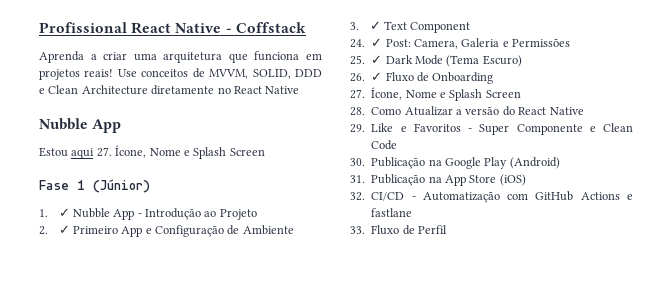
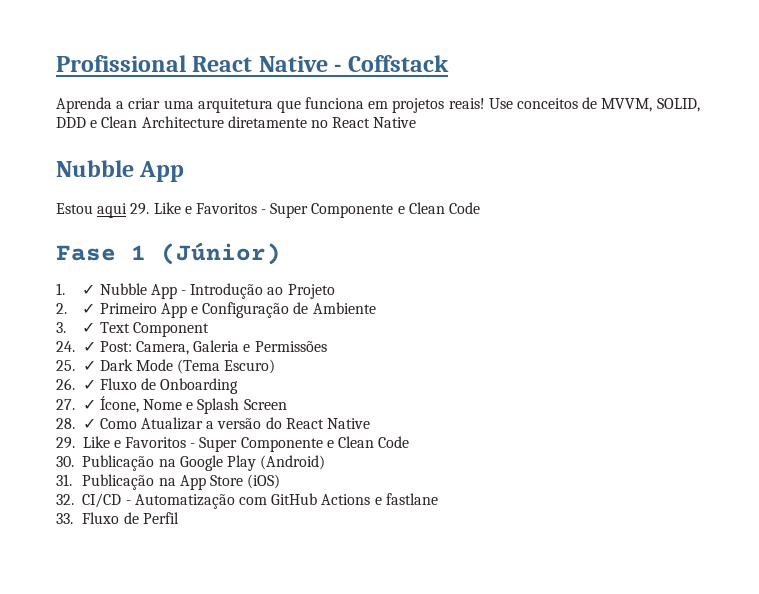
- Estou aqui 27. Ícone, Nome e Splash Screen
+ Estou aqui 29. Like e Favoritos - Super Componente e Clean Code
  26. ✓ Fluxo de Onboarding
- 27. Ícone, Nome e Splash Screen
+ 27. ✓ Ícone, Nome e Splash Screen
- 28. Como Atualizar a versão do React Native
+ 28. ✓ Como Atualizar a versão do React Native

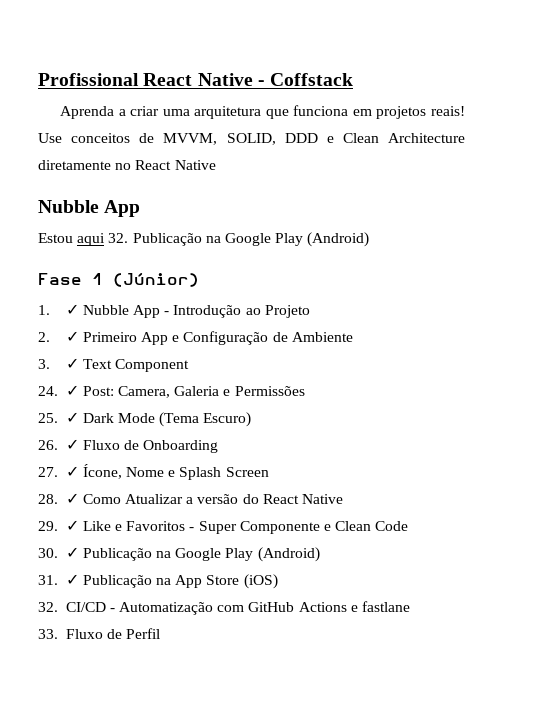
- Estou aqui 29. Like e Favoritos - Super Componente e Clean Code
+ Estou aqui 32. Publicação na Google Play (Android)
  28. ✓ Como Atualizar a versão do React Native
- 29. Like e Favoritos - Super Componente e Clean Code
+ 29. ✓ Like e Favoritos - Super Componente e Clean Code
- 30. Publicação na Google Play (Android)
+ 30. ✓ Publicação na Google Play (Android)
- 31. Publicação na App Store (iOS)
+ 31. ✓ Publicação na App Store (iOS)

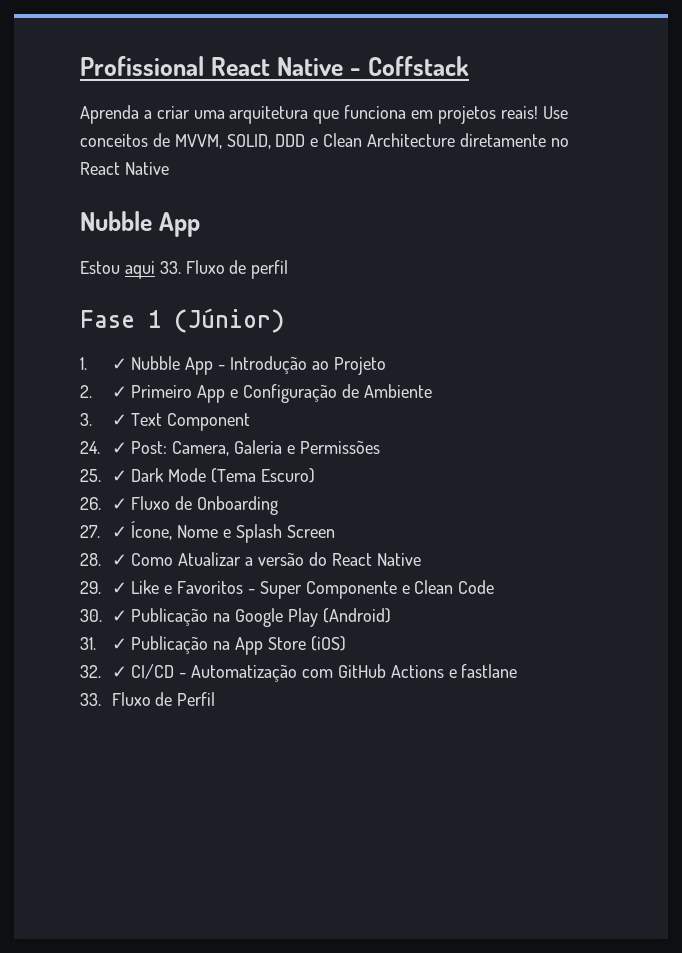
- Estou aqui 32. Publicação na Google Play (Android)
+ Estou aqui 33. Fluxo de perfil
- 32. CI/CD - Automatização com GitHub Actions e fastlane
+ 32. ✓ CI/CD - Automatização com GitHub Actions e fastlane

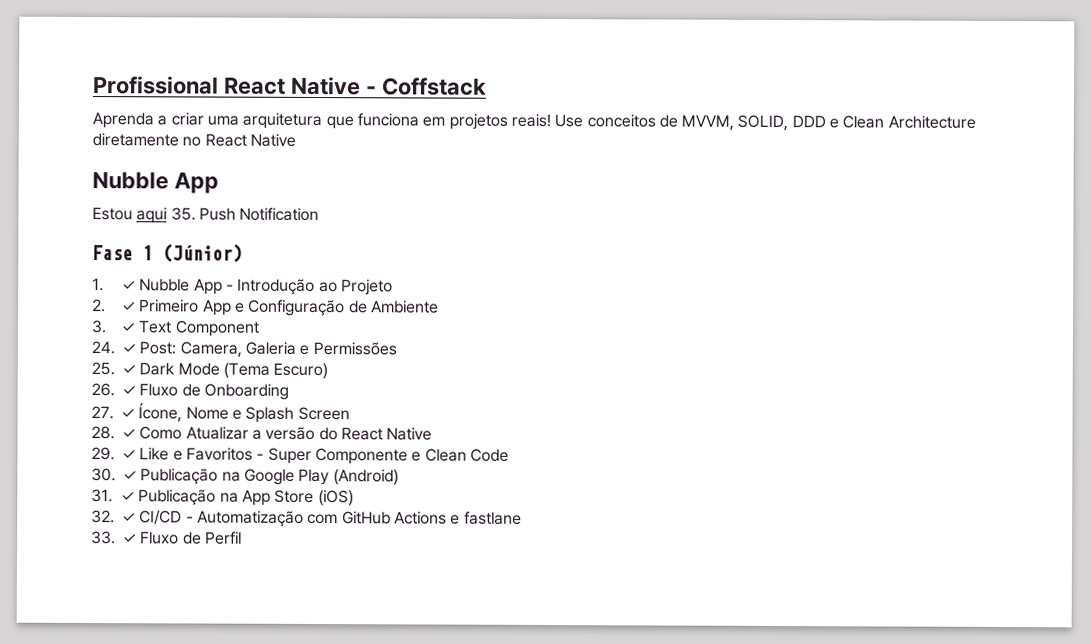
- Estou aqui 33. Fluxo de perfil
+ Estou aqui 35. Push Notification
- 33. Fluxo de Perfil
+ 33. ✓ Fluxo de Perfil

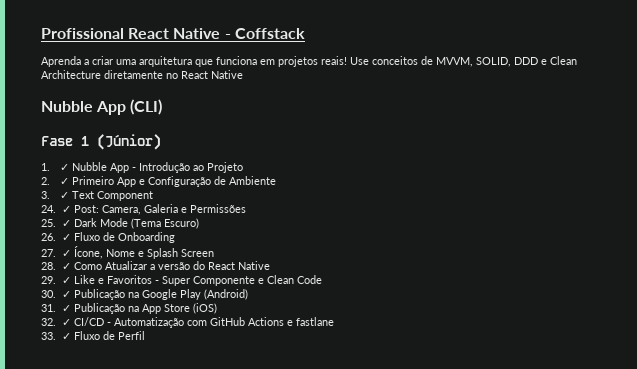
  Use conceitos de MVVM, SOLID, DDD e Clean Architecture diretamente no React Native
- Nubble App
- Estou aqui 35. Push Notification
+ Nubble App (CLI)

